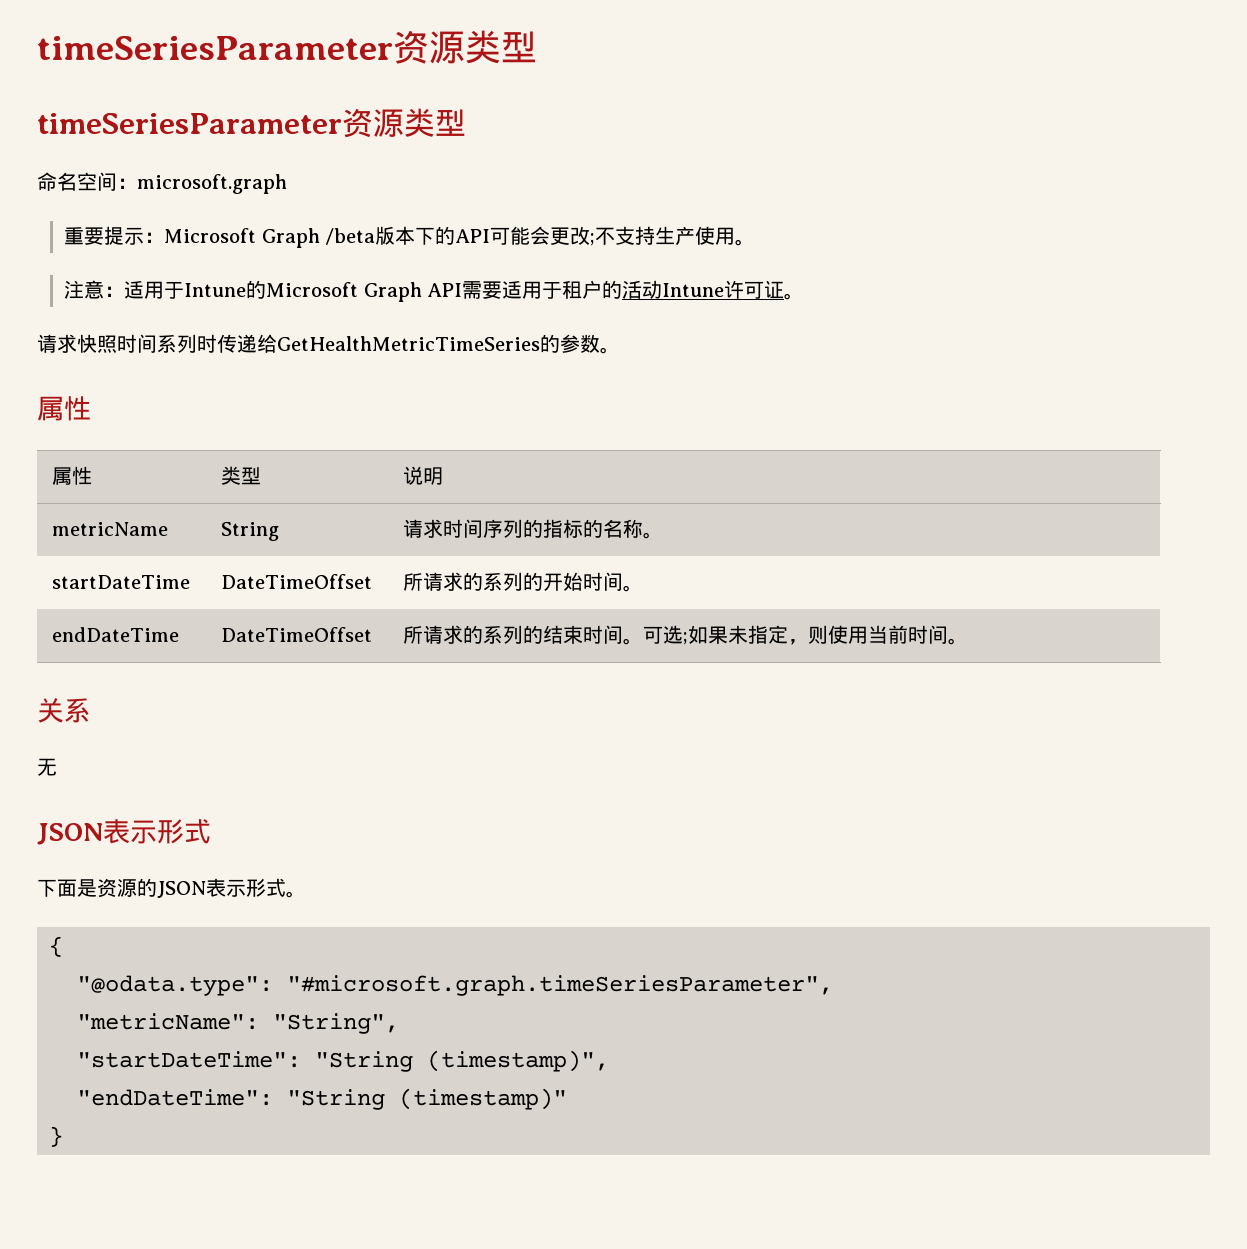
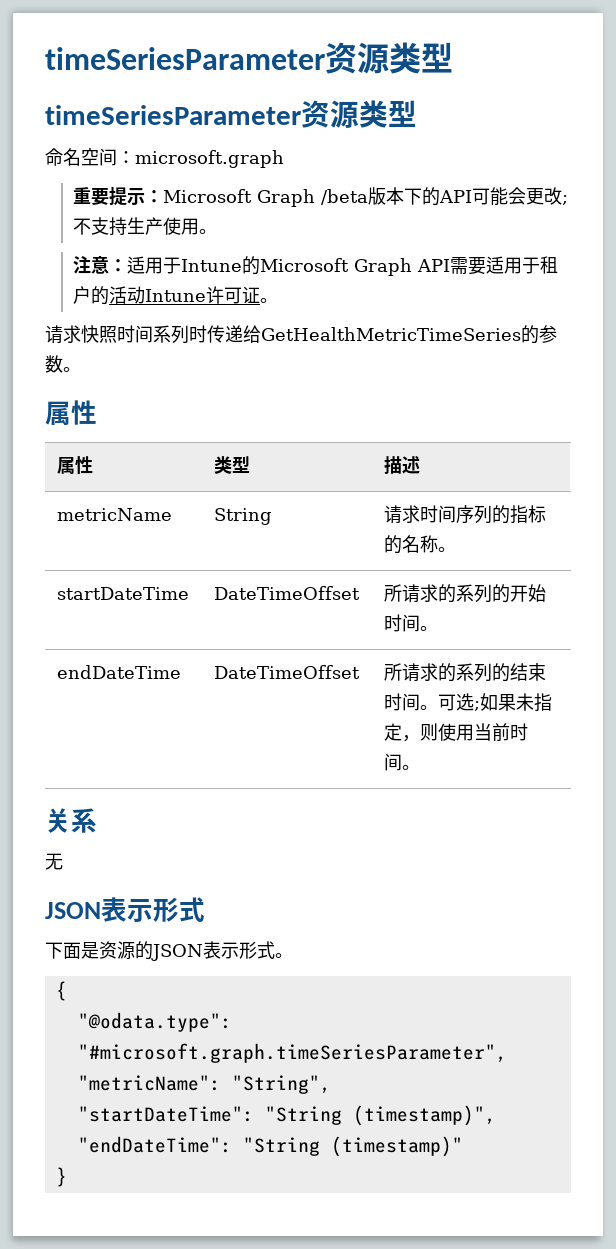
- 属性 | 类型 | 说明
+ 属性 | 类型 | 描述

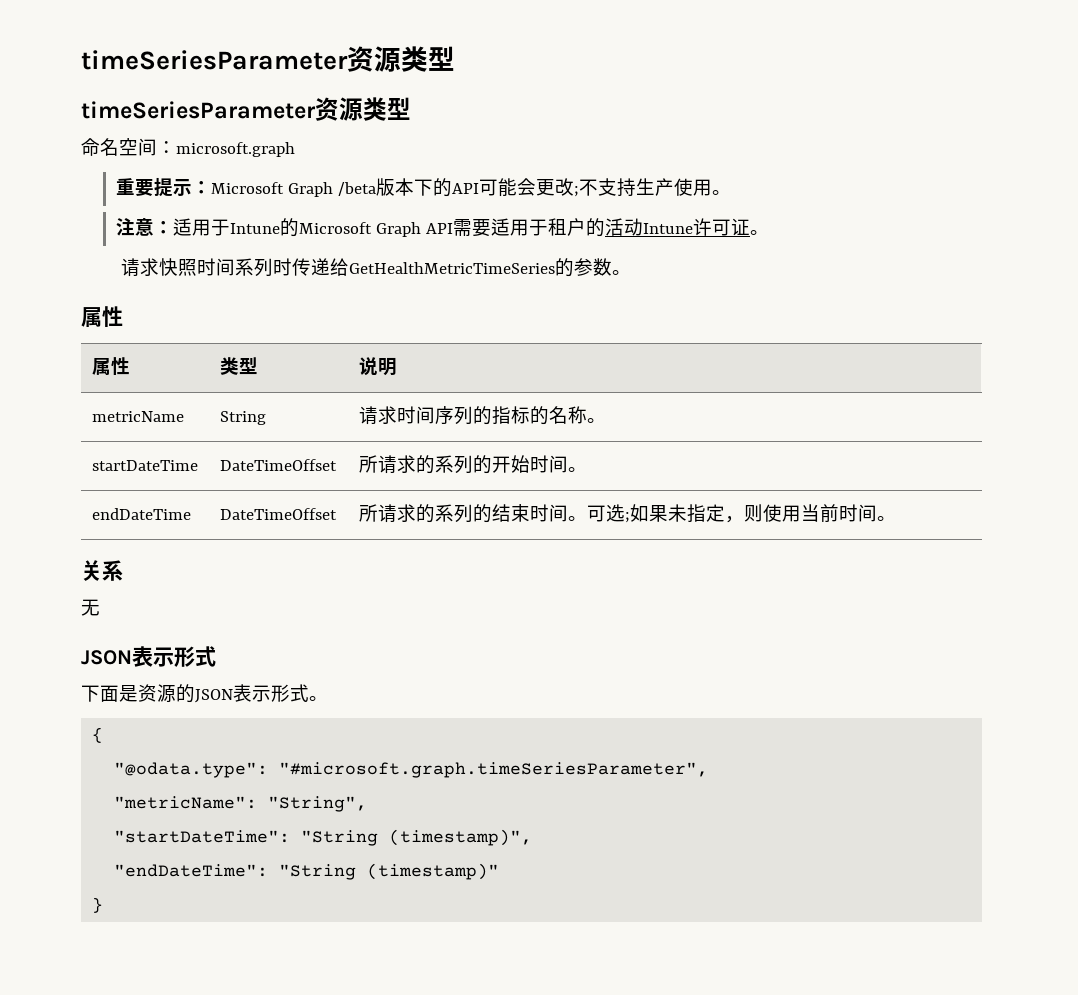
- 属性 | 类型 | 描述
+ 属性 | 类型 | 说明

